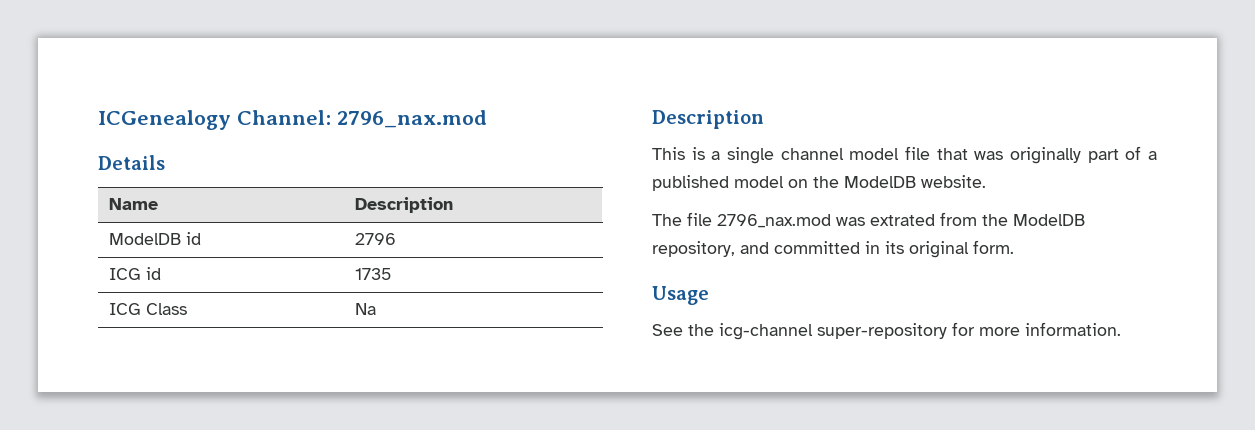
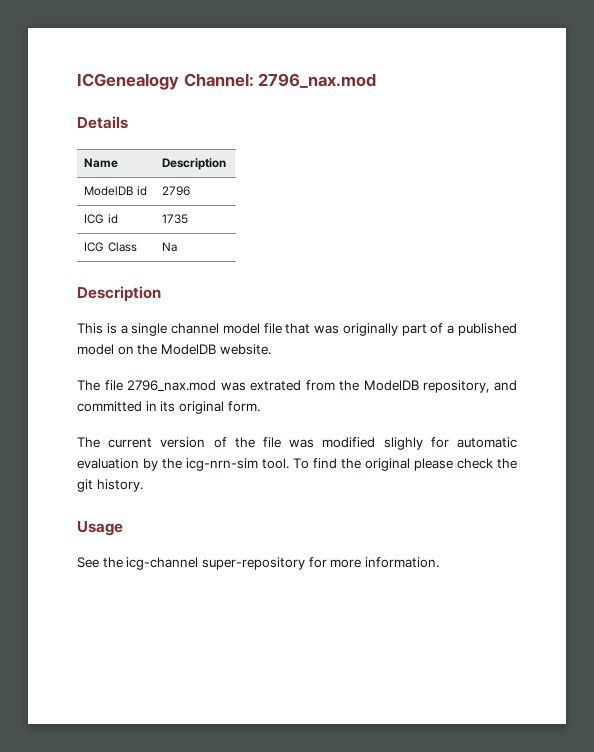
+ The current version of the file was modified slighly for automatic evaluation by the icg-nrn-sim tool. To find the original please check the git history.

